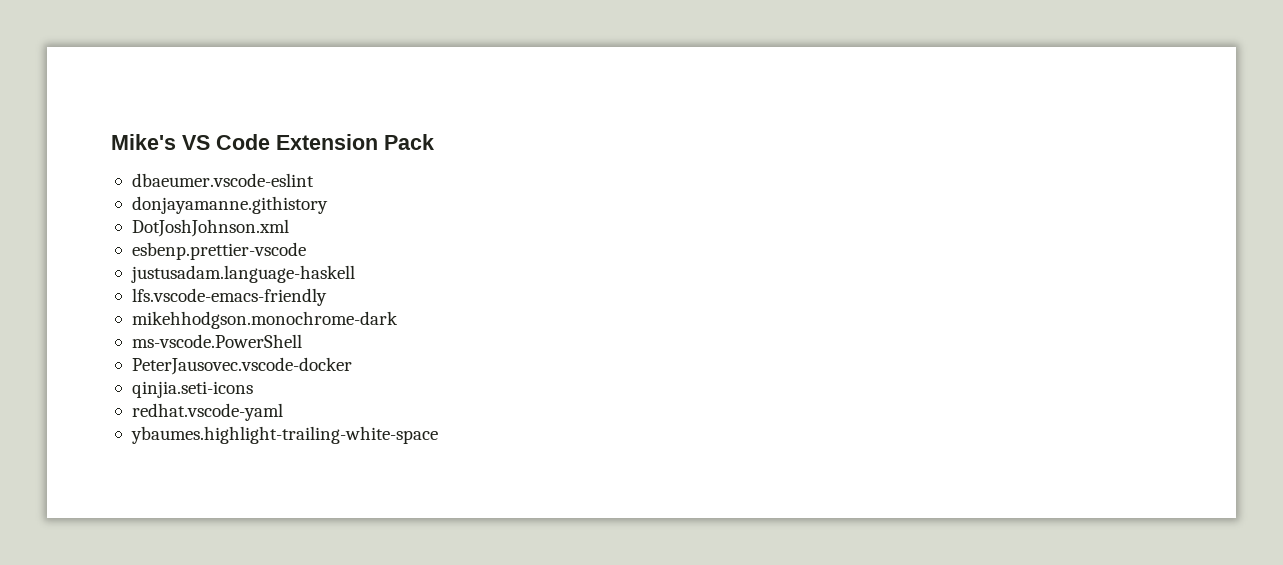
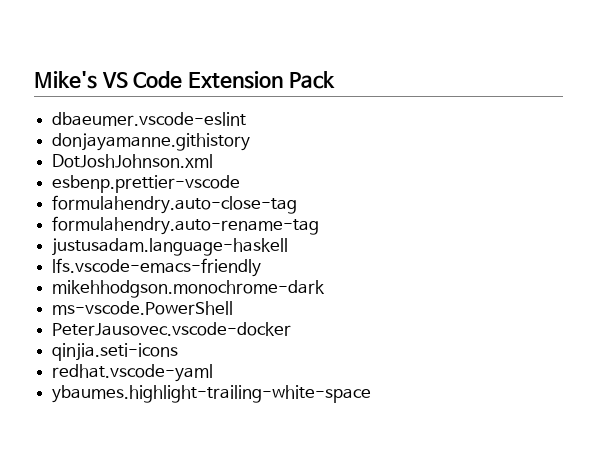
+ formulahendry.auto-close-tag
+ formulahendry.auto-rename-tag

